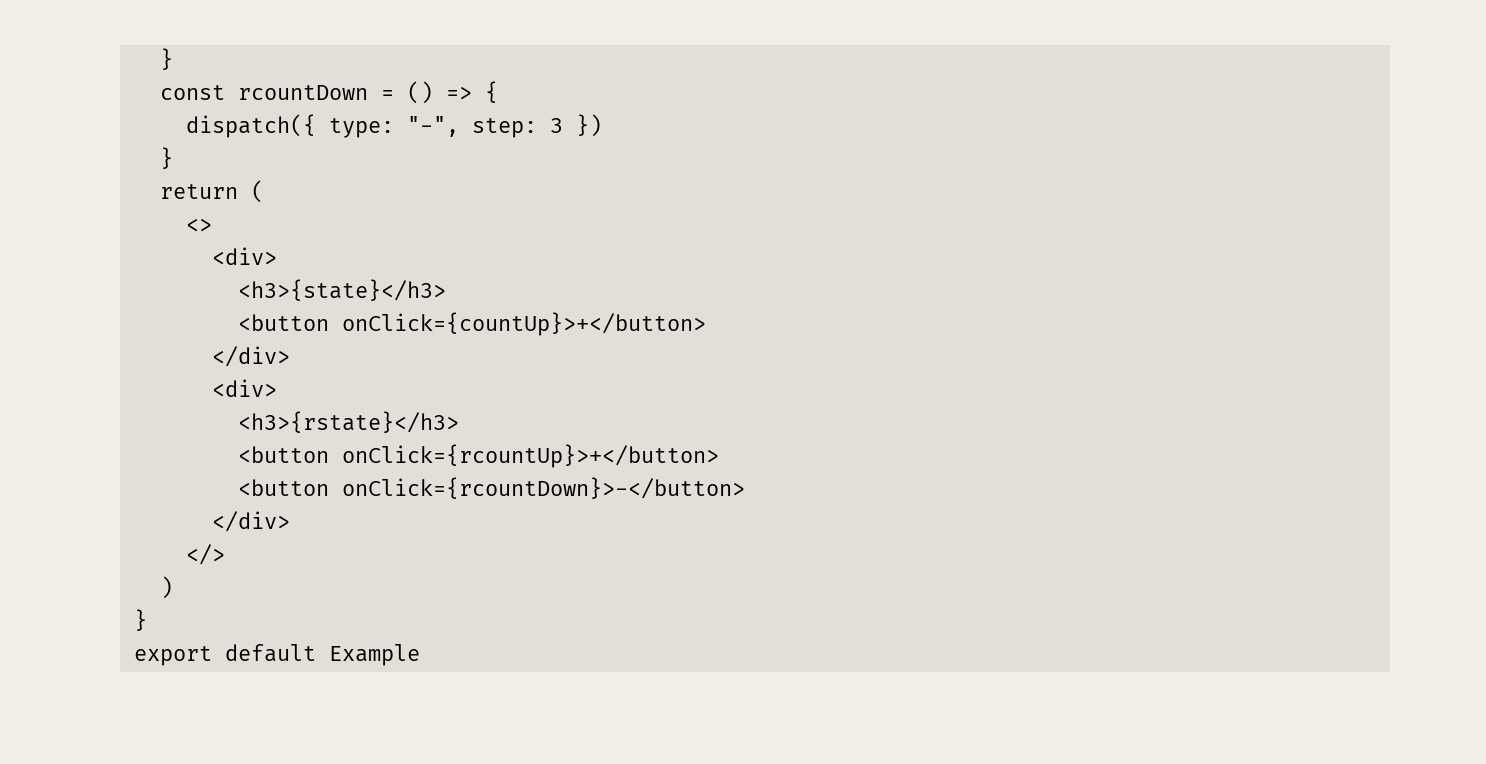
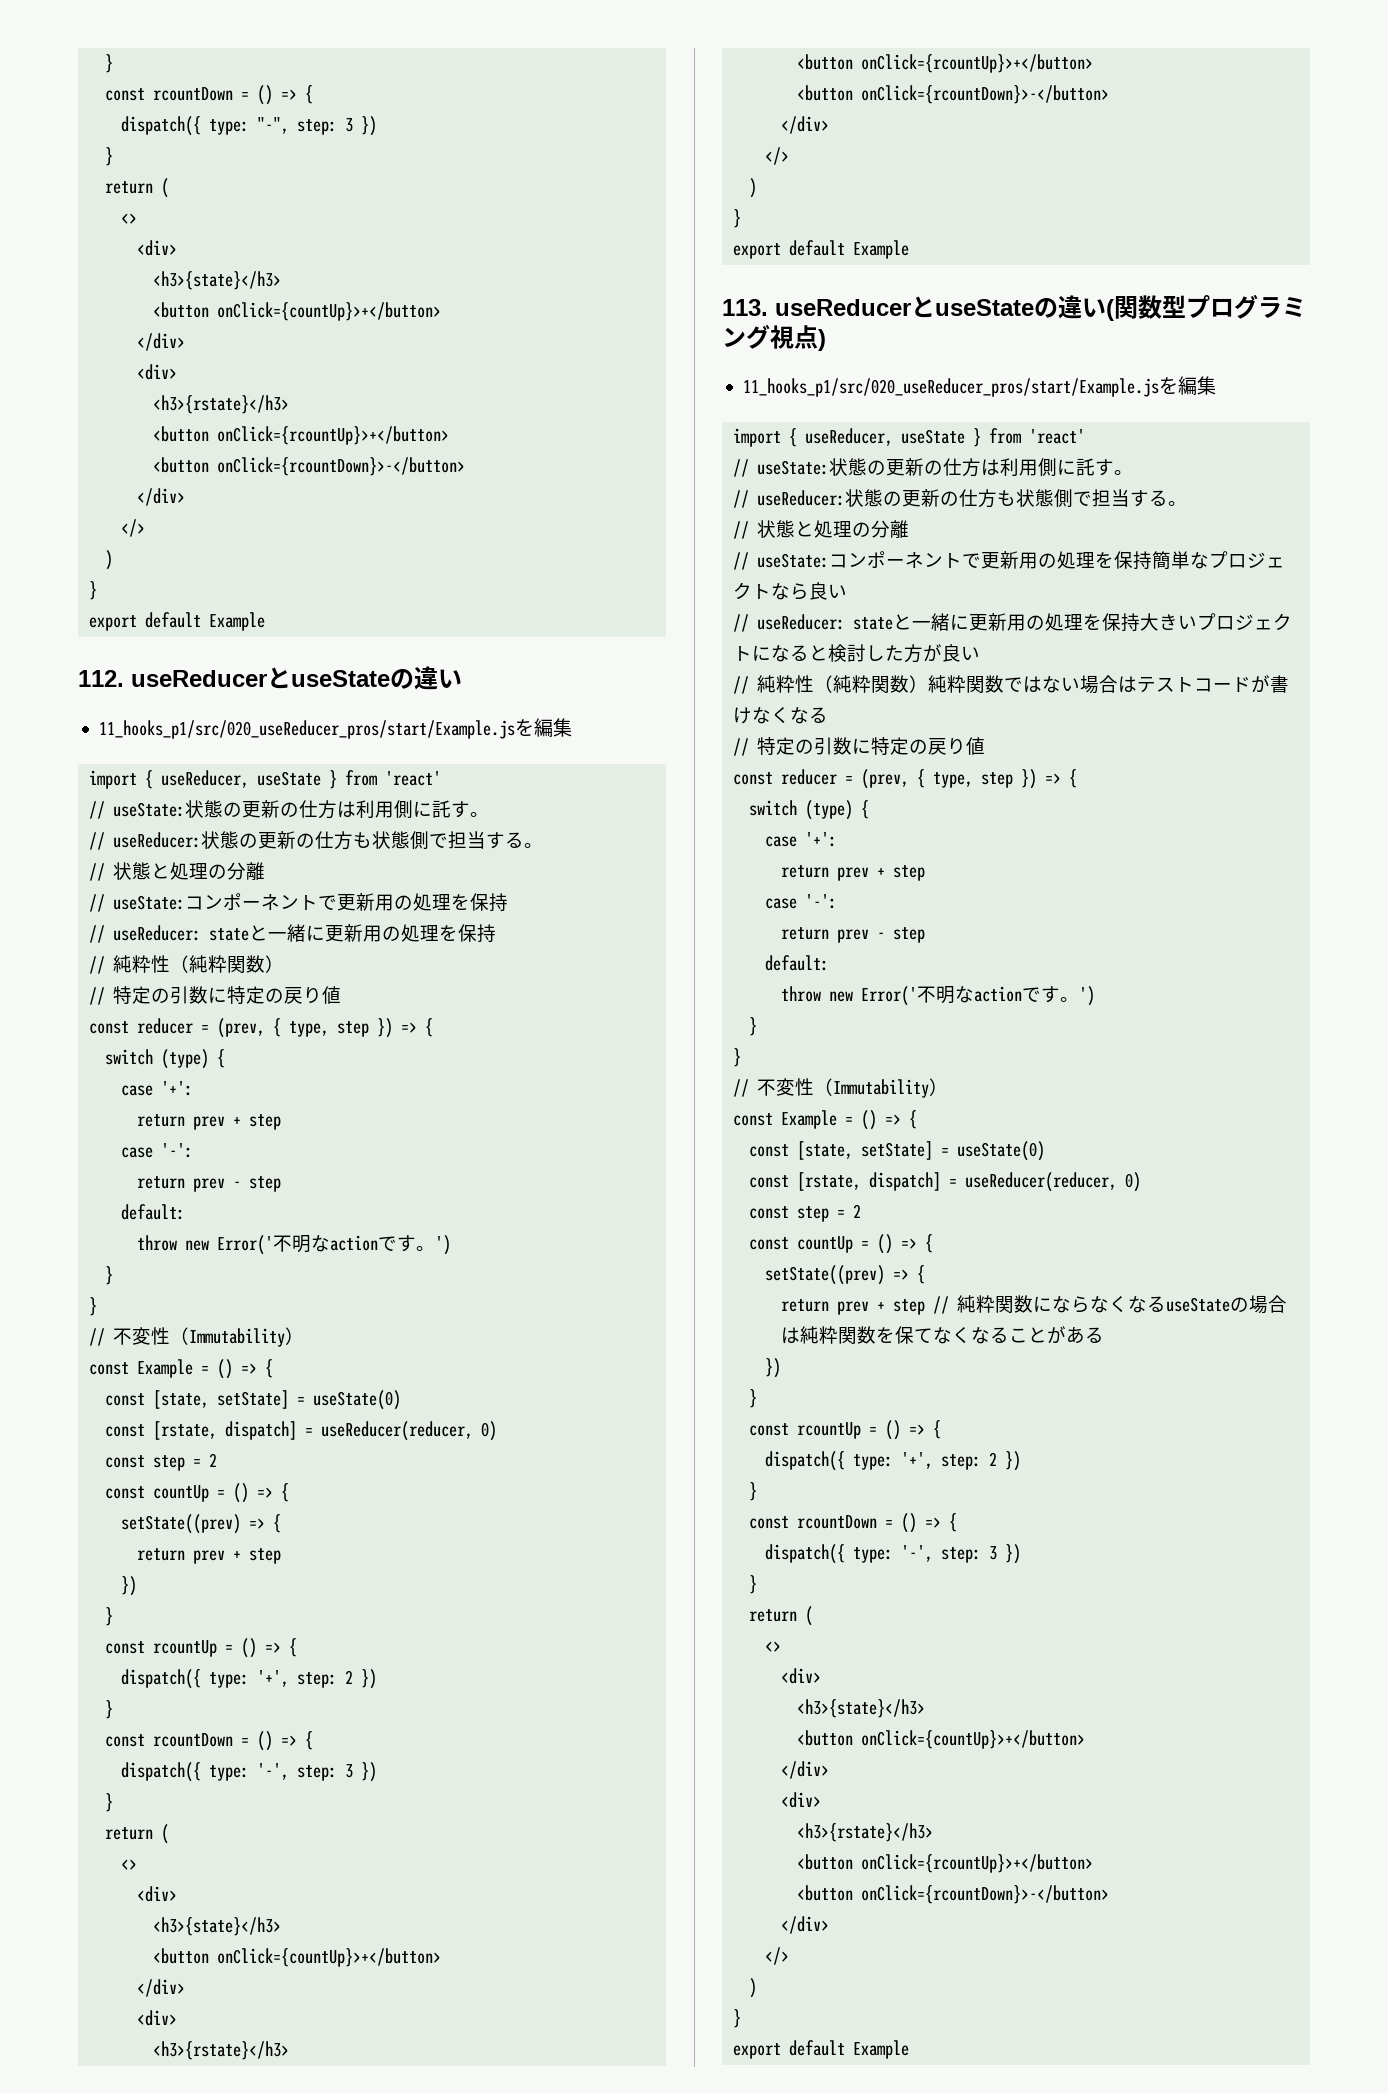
+ 112. useReducerとuseStateの違い
+ 11_hooks_p1/src/020_useReducer_pros/start/Example.jsを編集
+ import { useReducer, useState } from 'react'
+ // useState:状態の更新の仕方は利用側に託す。
+ // useReducer:状態の更新の仕方も状態側で担当する。
+ // 状態と処理の分離
+ // useState:コンポーネントで更新用の処理を保持
+ // useReducer: stateと一緒に更新用の処理を保持
+ // 純粋性（純粋関数）
+ // 特定の引数に特定の戻り値
+ const reducer = (prev, { type, step }) => {
+ switch (type) {
+ case '+':
+ return prev + step
+ case '-':
+ return prev - step
+ default:
+ throw new Error('不明なactionです。')
+ }
+ }
+ // 不変性（Immutability）
+ const Example = () => {
+ const [state, setState] = useState(0)
+ const [rstate, dispatch] = useReducer(reducer, 0)
+ const step = 2
+ const countUp = () => {
+ setState((prev) => {
+ return prev + step
+ })
+ }
+ const rcountUp = () => {
+ dispatch({ type: '+', step: 2 })
+ }
+ const rcountDown = () => {
+ dispatch({ type: '-', step: 3 })
+ }
+ return (
+ <>
+ <div>
+ <h3>{state}</h3>
+ <button onClick={countUp}>+</button>
+ </div>
+ <div>
+ <h3>{rstate}</h3>
+ <button onClick={rcountUp}>+</button>
+ <button onClick={rcountDown}>-</button>
+ </div>
+ </>
+ )
+ }
+ export default Example
+ 113. useReducerとuseStateの違い(関数型プログラミング視点)
+ 11_hooks_p1/src/020_useReducer_pros/start/Example.jsを編集
+ import { useReducer, useState } from 'react'
+ // useState:状態の更新の仕方は利用側に託す。
+ // useReducer:状態の更新の仕方も状態側で担当する。
+ // 状態と処理の分離
+ // useState:コンポーネントで更新用の処理を保持簡単なプロジェクトなら良い
+ // useReducer: stateと一緒に更新用の処理を保持大きいプロジェクトになると検討した方が良い
+ // 純粋性（純粋関数）純粋関数ではない場合はテストコードが書けなくなる
+ // 特定の引数に特定の戻り値
+ const reducer = (prev, { type, step }) => {
+ switch (type) {
+ case '+':
+ return prev + step
+ case '-':
+ return prev - step
+ default:
+ throw new Error('不明なactionです。')
+ }
+ }
+ // 不変性（Immutability）
+ const Example = () => {
+ const [state, setState] = useState(0)
+ const [rstate, dispatch] = useReducer(reducer, 0)
+ const step = 2
+ const countUp = () => {
+ setState((prev) => {
+ return prev + step // 純粋関数にならなくなるuseStateの場合は純粋関数を保てなくなることがある
+ })
+ }
+ const rcountUp = () => {
+ dispatch({ type: '+', step: 2 })
+ }
+ const rcountDown = () => {
+ dispatch({ type: '-', step: 3 })
+ }
+ return (
+ <>
+ <div>
+ <h3>{state}</h3>
+ <button onClick={countUp}>+</button>
+ </div>
+ <div>
+ <h3>{rstate}</h3>
+ <button onClick={rcountUp}>+</button>
+ <button onClick={rcountDown}>-</button>
+ </div>
+ </>
+ )
+ }
+ export default Example

